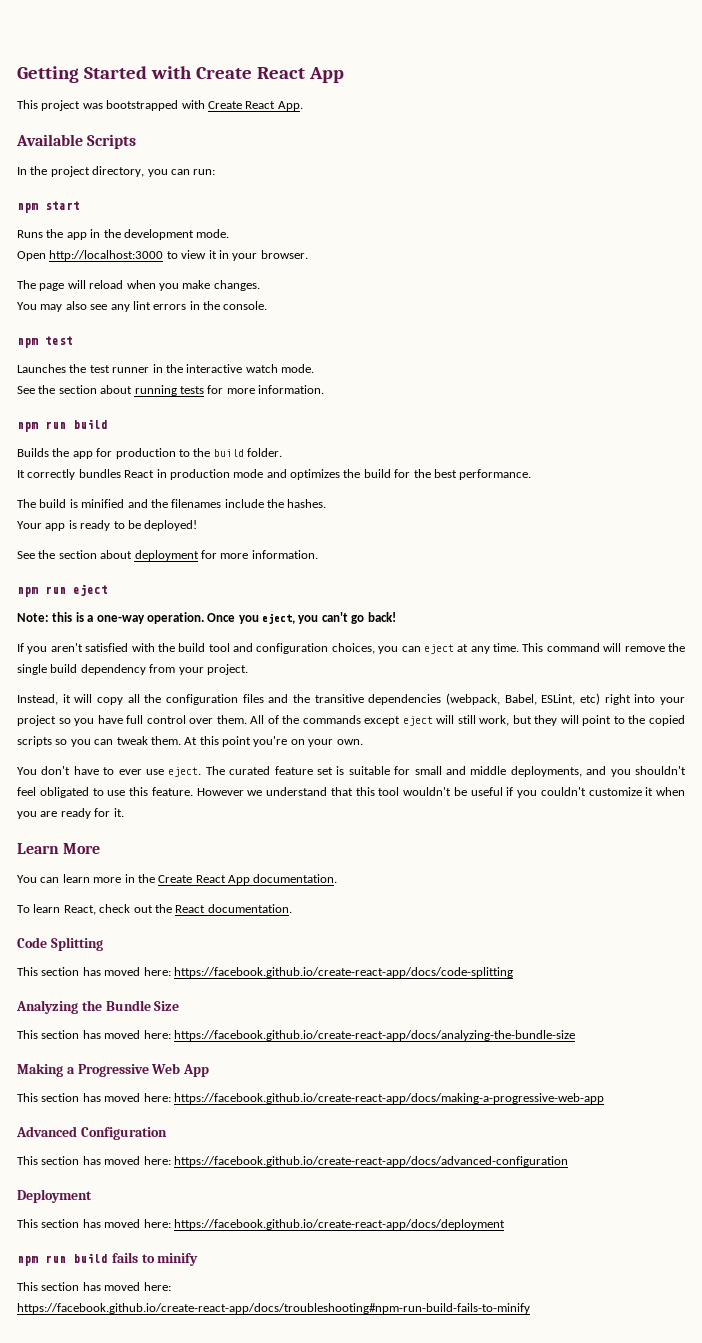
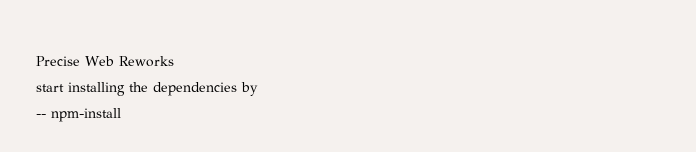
- Getting Started with Create React App
- This project was bootstrapped with Create React App.
- Available Scripts
- In the project directory, you can run:
- npm start
- Runs the app in the development mode.
- Open http://localhost:3000 to view it in your browser.
- The page will reload when you make changes.
- You may also see any lint errors in the console.
- npm test
- Launches the test runner in the interactive watch mode.
- See the section about running tests for more information.
- npm run build
- Builds the app for production to the build folder.
- It correctly bundles React in production mode and optimizes the build for the best performance.
- The build is minified and the filenames include the hashes.
- Your app is ready to be deployed!
- See the section about deployment for more information.
- npm run eject
- Note: this is a one-way operation. Once you eject, you can't go back!
- If you aren't satisfied with the build tool and configuration choices, you can eject at any time. This command will remove the single build dependency from your project.
- Instead, it will copy all the configuration files and the transitive dependencies (webpack, Babel, ESLint, etc) right into your project so you have full control over them. All of the commands except eject will still work, but they will point to the copied scripts so you can tweak them. At this point you're on your own.
- You don't have to ever use eject. The curated feature set is suitable for small and middle deployments, and you shouldn't feel obligated to use this feature. However we understand that this tool wouldn't be useful if you couldn't customize it when you are ready for it.
- Learn More
- You can learn more in the Create React App documentation.
- To learn React, check out the React documentation.
- Code Splitting
- This section has moved here: https://facebook.github.io/create-react-app/docs/code-splitting
- Analyzing the Bundle Size
- This section has moved here: https://facebook.github.io/create-react-app/docs/analyzing-the-bundle-size
- Making a Progressive Web App
- This section has moved here: https://facebook.github.io/create-react-app/docs/making-a-progressive-web-app
- Advanced Configuration
- This section has moved here: https://facebook.github.io/create-react-app/docs/advanced-configuration
- Deployment
- This section has moved here: https://facebook.github.io/create-react-app/docs/deployment
- npm run build fails to minify
- This section has moved here: https://facebook.github.io/create-react-app/docs/troubleshooting#npm-run-build-fails-to-minify
+ Precise Web Reworks
+ start installing the dependencies by
+ -- npm-install

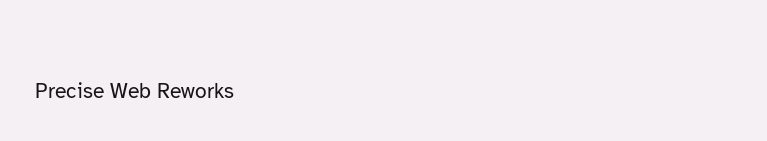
- start installing the dependencies by
- -- npm-install

